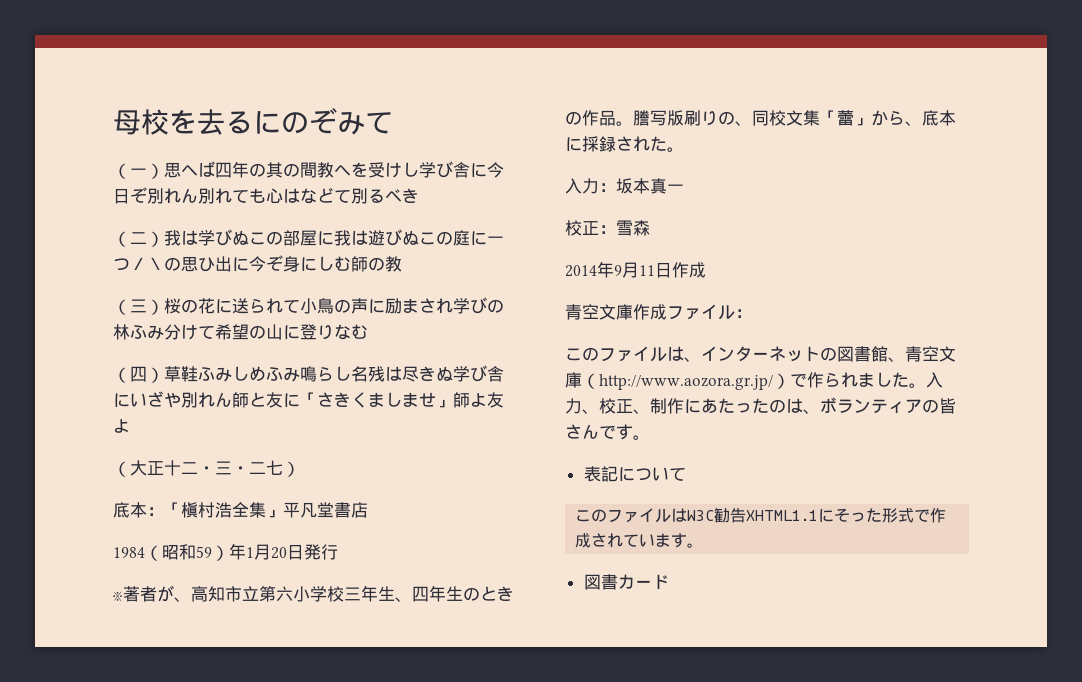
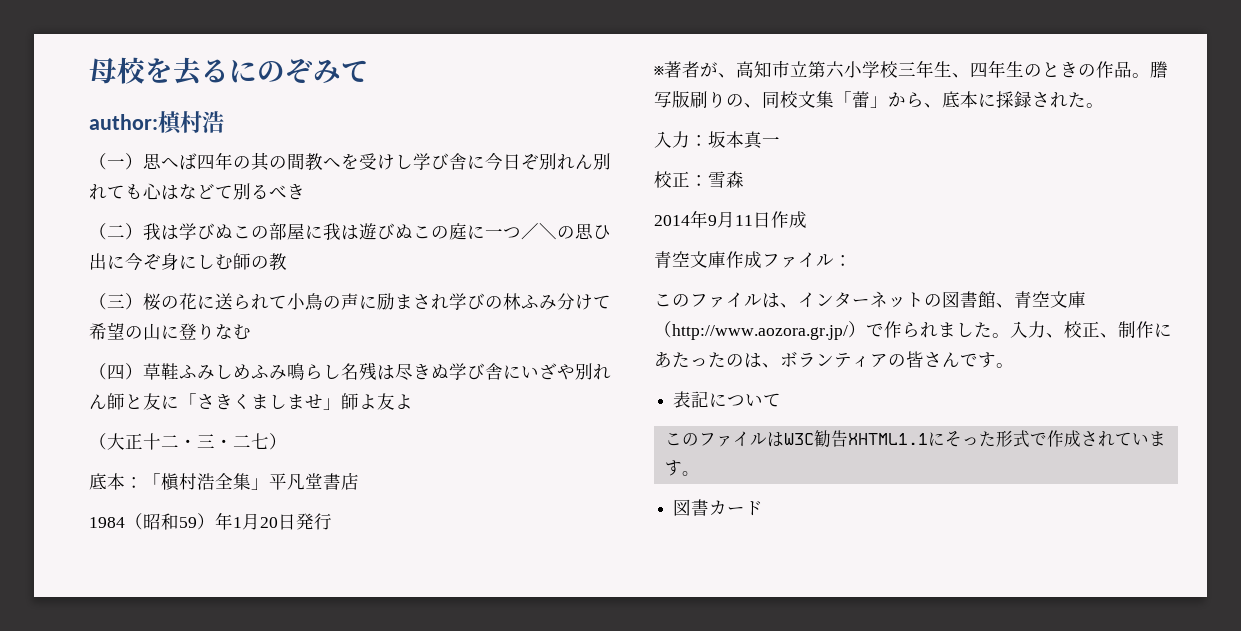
+ author:槙村浩

